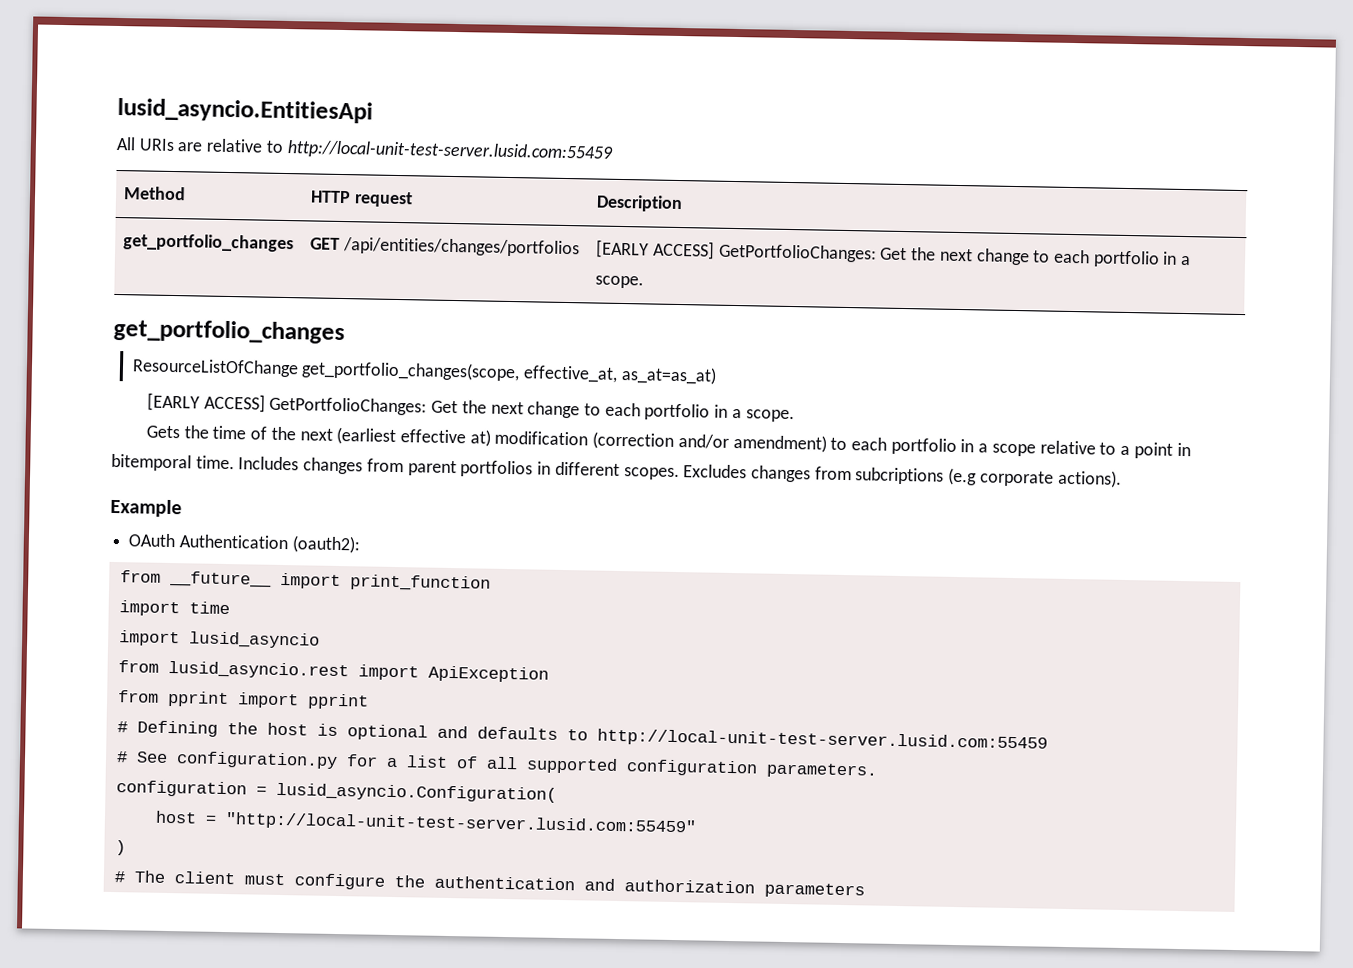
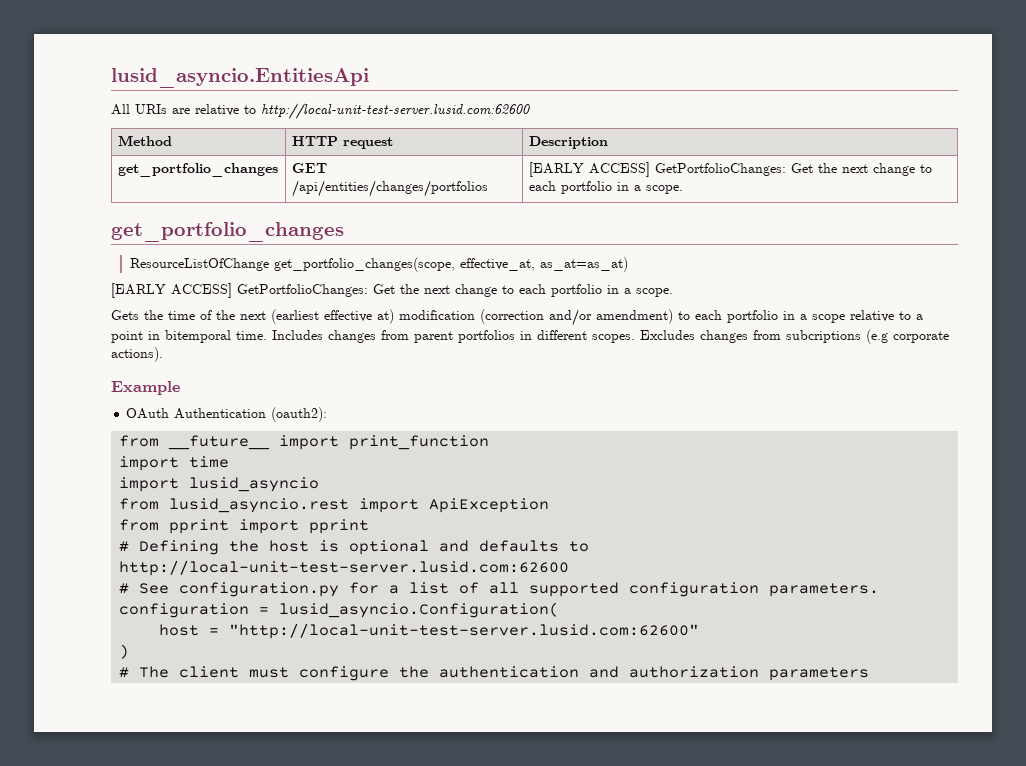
- All URIs are relative to http://local-unit-test-server.lusid.com:55459
+ All URIs are relative to http://local-unit-test-server.lusid.com:62600
- # Defining the host is optional and defaults to http://local-unit-test-server.lusid.com:55459
+ # Defining the host is optional and defaults to http://local-unit-test-server.lusid.com:62600
- host = "http://local-unit-test-server.lusid.com:55459"
+ host = "http://local-unit-test-server.lusid.com:62600"

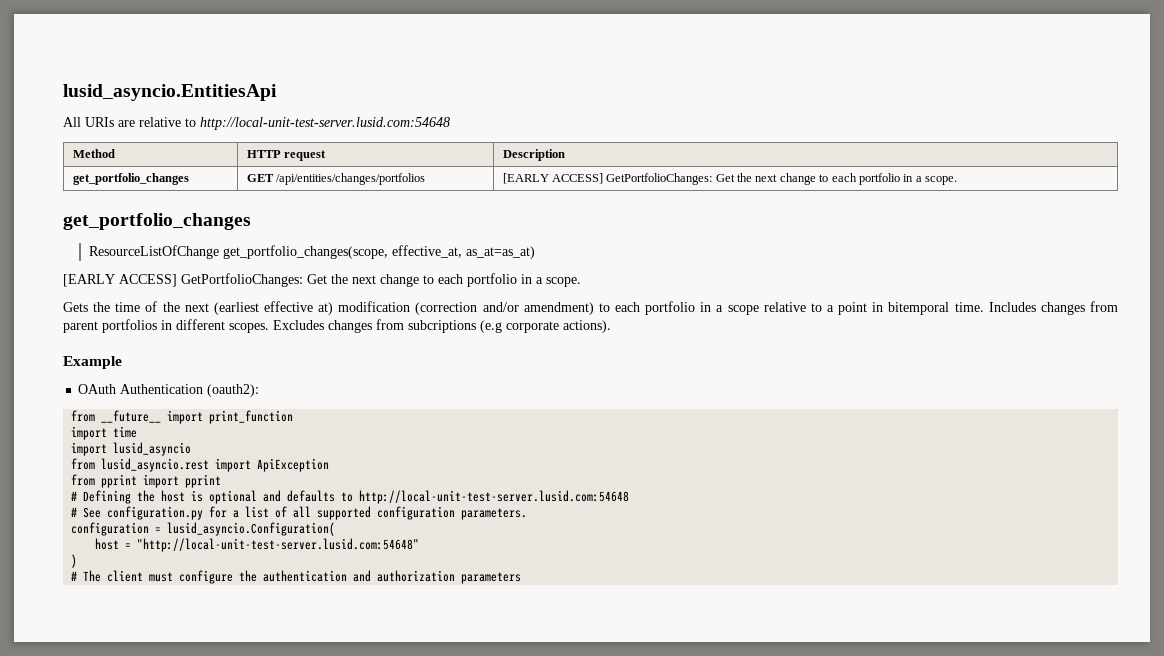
- All URIs are relative to http://local-unit-test-server.lusid.com:62600
+ All URIs are relative to http://local-unit-test-server.lusid.com:54648
- # Defining the host is optional and defaults to http://local-unit-test-server.lusid.com:62600
+ # Defining the host is optional and defaults to http://local-unit-test-server.lusid.com:54648
- host = "http://local-unit-test-server.lusid.com:62600"
+ host = "http://local-unit-test-server.lusid.com:54648"

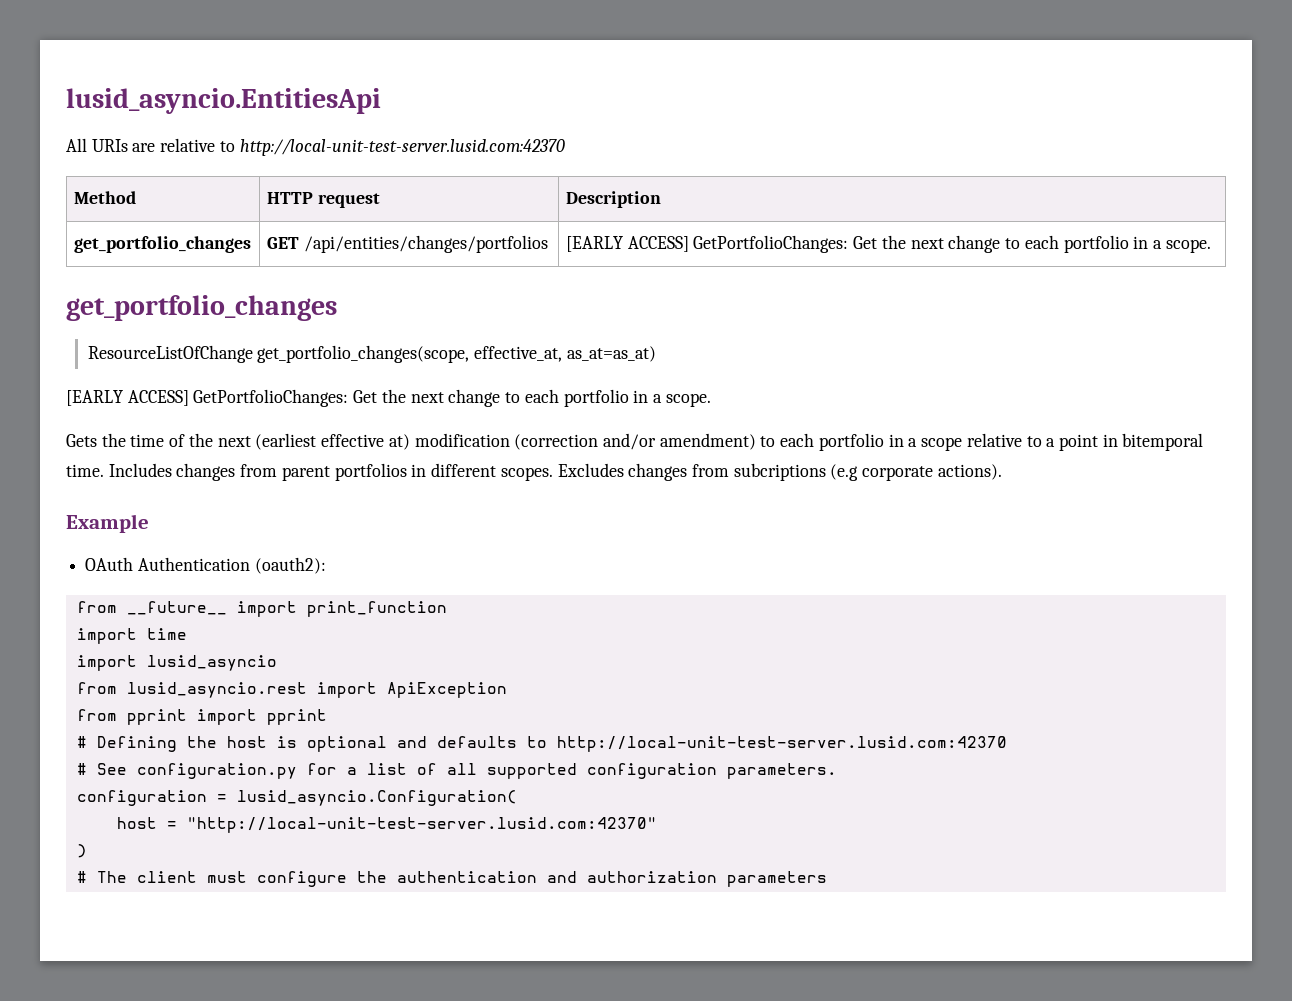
- All URIs are relative to http://local-unit-test-server.lusid.com:54648
+ All URIs are relative to http://local-unit-test-server.lusid.com:42370
- # Defining the host is optional and defaults to http://local-unit-test-server.lusid.com:54648
+ # Defining the host is optional and defaults to http://local-unit-test-server.lusid.com:42370
- host = "http://local-unit-test-server.lusid.com:54648"
+ host = "http://local-unit-test-server.lusid.com:42370"

